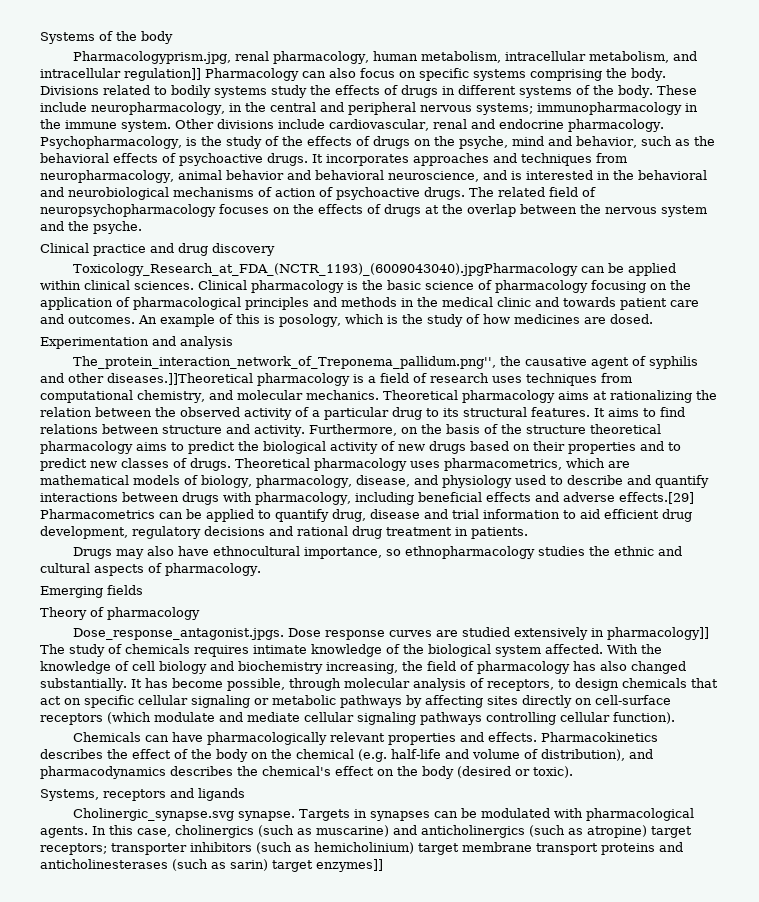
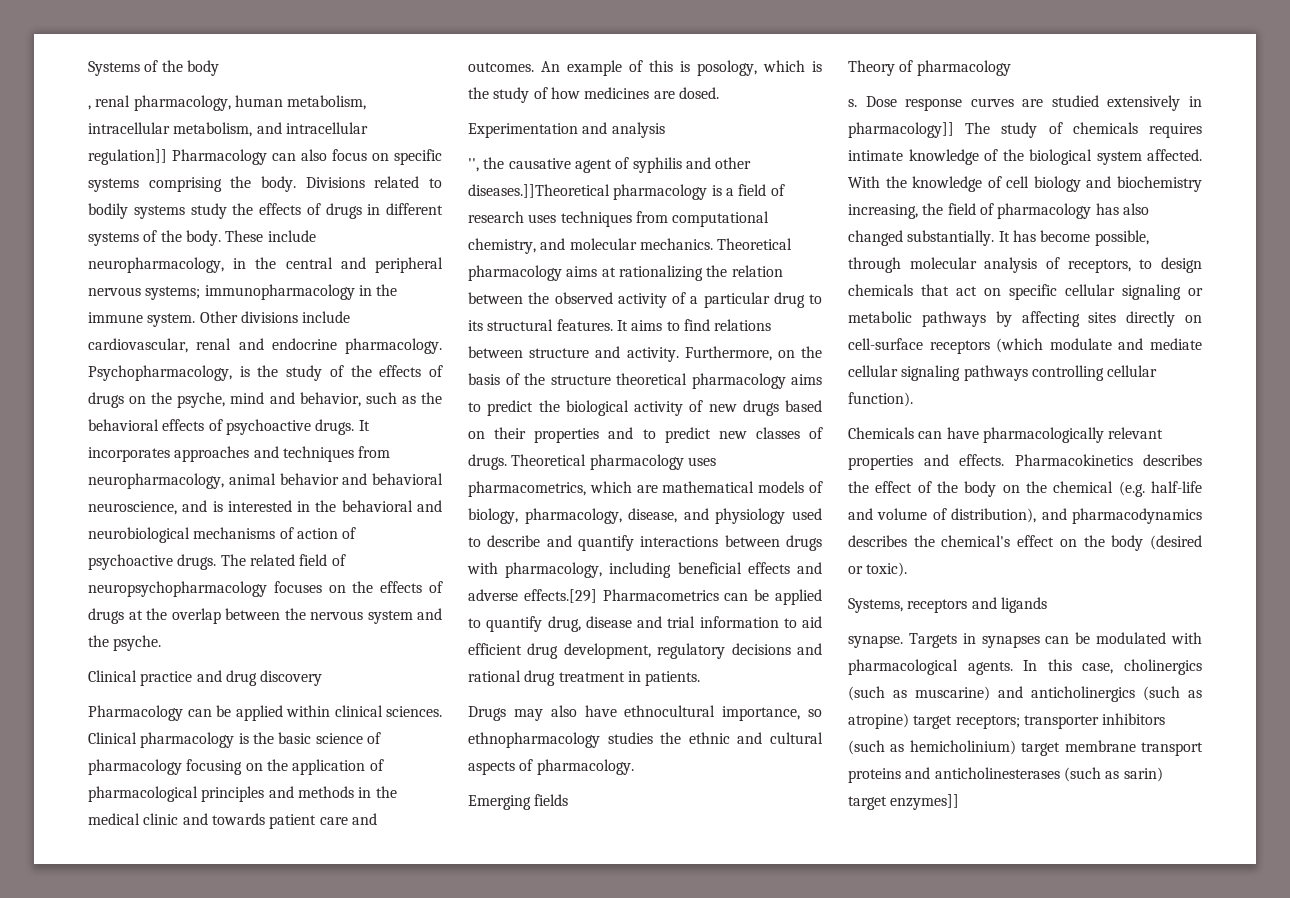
- Pharmacologyprism.jpg, renal pharmacology, human metabolism, intracellular metabolism, and intracellular regulation]] Pharmacology can also focus on specific systems comprising the body.
+ , renal pharmacology, human metabolism, intracellular metabolism, and intracellular regulation]] Pharmacology can also focus on specific systems comprising the body.
- Toxicology_Research_at_FDA_(NCTR_1193)_(6009043040).jpgPharmacology can be applied within clinical sciences.
+ Pharmacology can be applied within clinical sciences.
- The_protein_interaction_network_of_Treponema_pallidum.png'', the causative agent of syphilis and other diseases.]]Theoretical pharmacology is a field of research uses techniques from computational chemistry, and molecular mechanics.
+ '', the causative agent of syphilis and other diseases.]]Theoretical pharmacology is a field of research uses techniques from computational chemistry, and molecular mechanics.
- Dose_response_antagonist.jpgs. Dose response curves are studied extensively in pharmacology]] The study of chemicals requires intimate knowledge of the biological system affected.
+ s. Dose response curves are studied extensively in pharmacology]] The study of chemicals requires intimate knowledge of the biological system affected.
- Cholinergic_synapse.svg synapse.
+ synapse.

